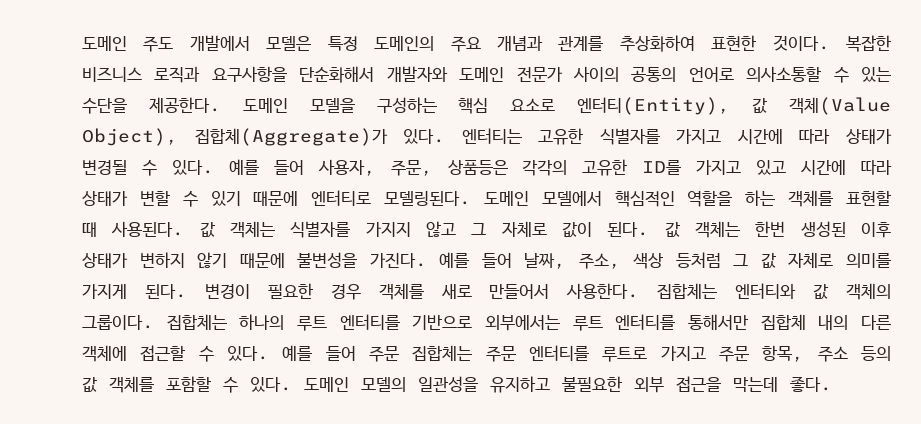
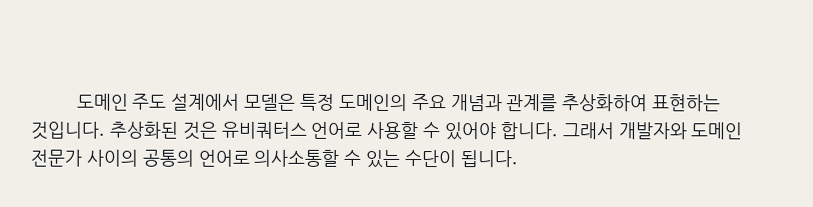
- 도메인 주도 개발에서 모델은 특정 도메인의 주요 개념과 관계를 추상화하여 표현한 것이다. 복잡한 비즈니스 로직과 요구사항을 단순화해서 개발자와 도메인 전문가 사이의 공통의 언어로 의사소통할 수 있는 수단을 제공한다. 도메인 모델을 구성하는 핵심 요소로 엔터티(Entity), 값 객체(Value Object), 집합체(Aggregate)가 있다. 엔터티는 고유한 식별자를 가지고 시간에 따라 상태가 변경될 수 있다. 예를 들어 사용자, 주문, 상품등은 각각의 고유한 ID를 가지고 있고 시간에 따라 상태가 변할 수 있기 때문에 엔터티로 모델링된다. 도메인 모델에서 핵심적인 역할을 하는 객체를 표현할 때 사용된다. 값 객체는 식별자를 가지지 않고 그 자체로 값이 된다. 값 객체는 한번 생성된 이후 상태가 변하지 않기 때문에 불변성을 가진다. 예를 들어 날짜, 주소, 색상 등처럼 그 값 자체로 의미를 가지게 된다. 변경이 필요한 경우 객체를 새로 만들어서 사용한다. 집합체는 엔터티와 값 객체의 그룹이다. 집합체는 하나의 루트 엔터티를 기반으로 외부에서는 루트 엔터티를 통해서만 집합체 내의 다른 객체에 접근할 수 있다. 예를 들어 주문 집합체는 주문 엔터티를 루트로 가지고 주문 항목, 주소 등의 값 객체를 포함할 수 있다. 도메인 모델의 일관성을 유지하고 불필요한 외부 접근을 막는데 좋다.
+ 도메인 주도 설계에서 모델은 특정 도메인의 주요 개념과 관계를 추상화하여 표현하는 것입니다. 추상화된 것은 유비쿼터스 언어로 사용할 수 있어야 합니다. 그래서 개발자와 도메인 전문가 사이의 공통의 언어로 의사소통할 수 있는 수단이 됩니다.

